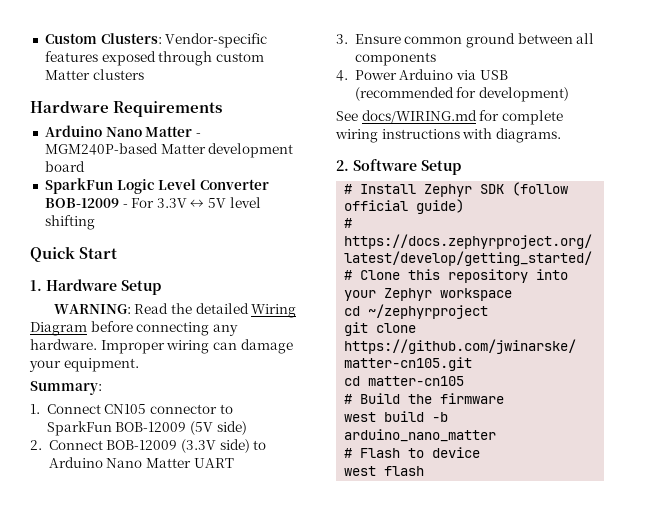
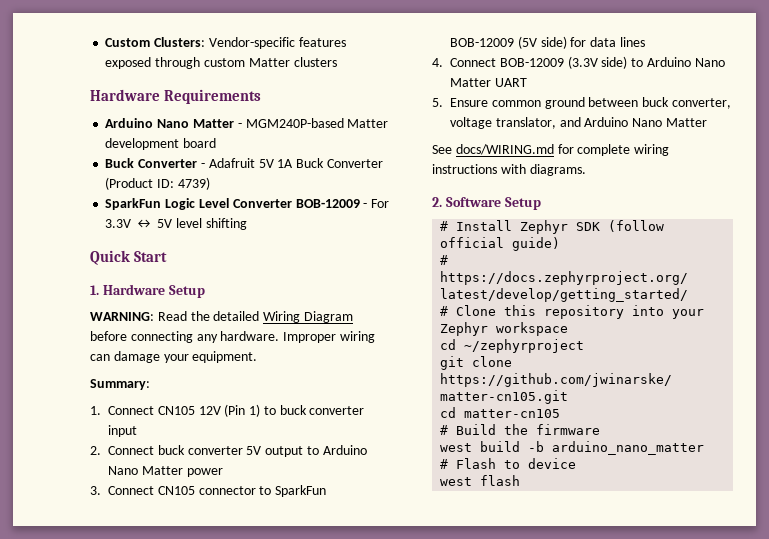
+ Buck Converter - Adafruit 5V 1A Buck Converter (Product ID: 4739)
- 1. Connect CN105 connector to SparkFun BOB-12009 (5V side)
- 2. Connect BOB-12009 (3.3V side) to Arduino Nano Matter UART
+ 1. Connect CN105 12V (Pin 1) to buck converter input
+ 2. Connect buck converter 5V output to Arduino Nano Matter power
+ 3. Connect CN105 connector to SparkFun BOB-12009 (5V side) for data lines
+ 4. Connect BOB-12009 (3.3V side) to Arduino Nano Matter UART
- 3. Ensure common ground between all components
- 4. Power Arduino via USB (recommended for development)
+ 5. Ensure common ground between buck converter, voltage translator, and Arduino Nano Matter

